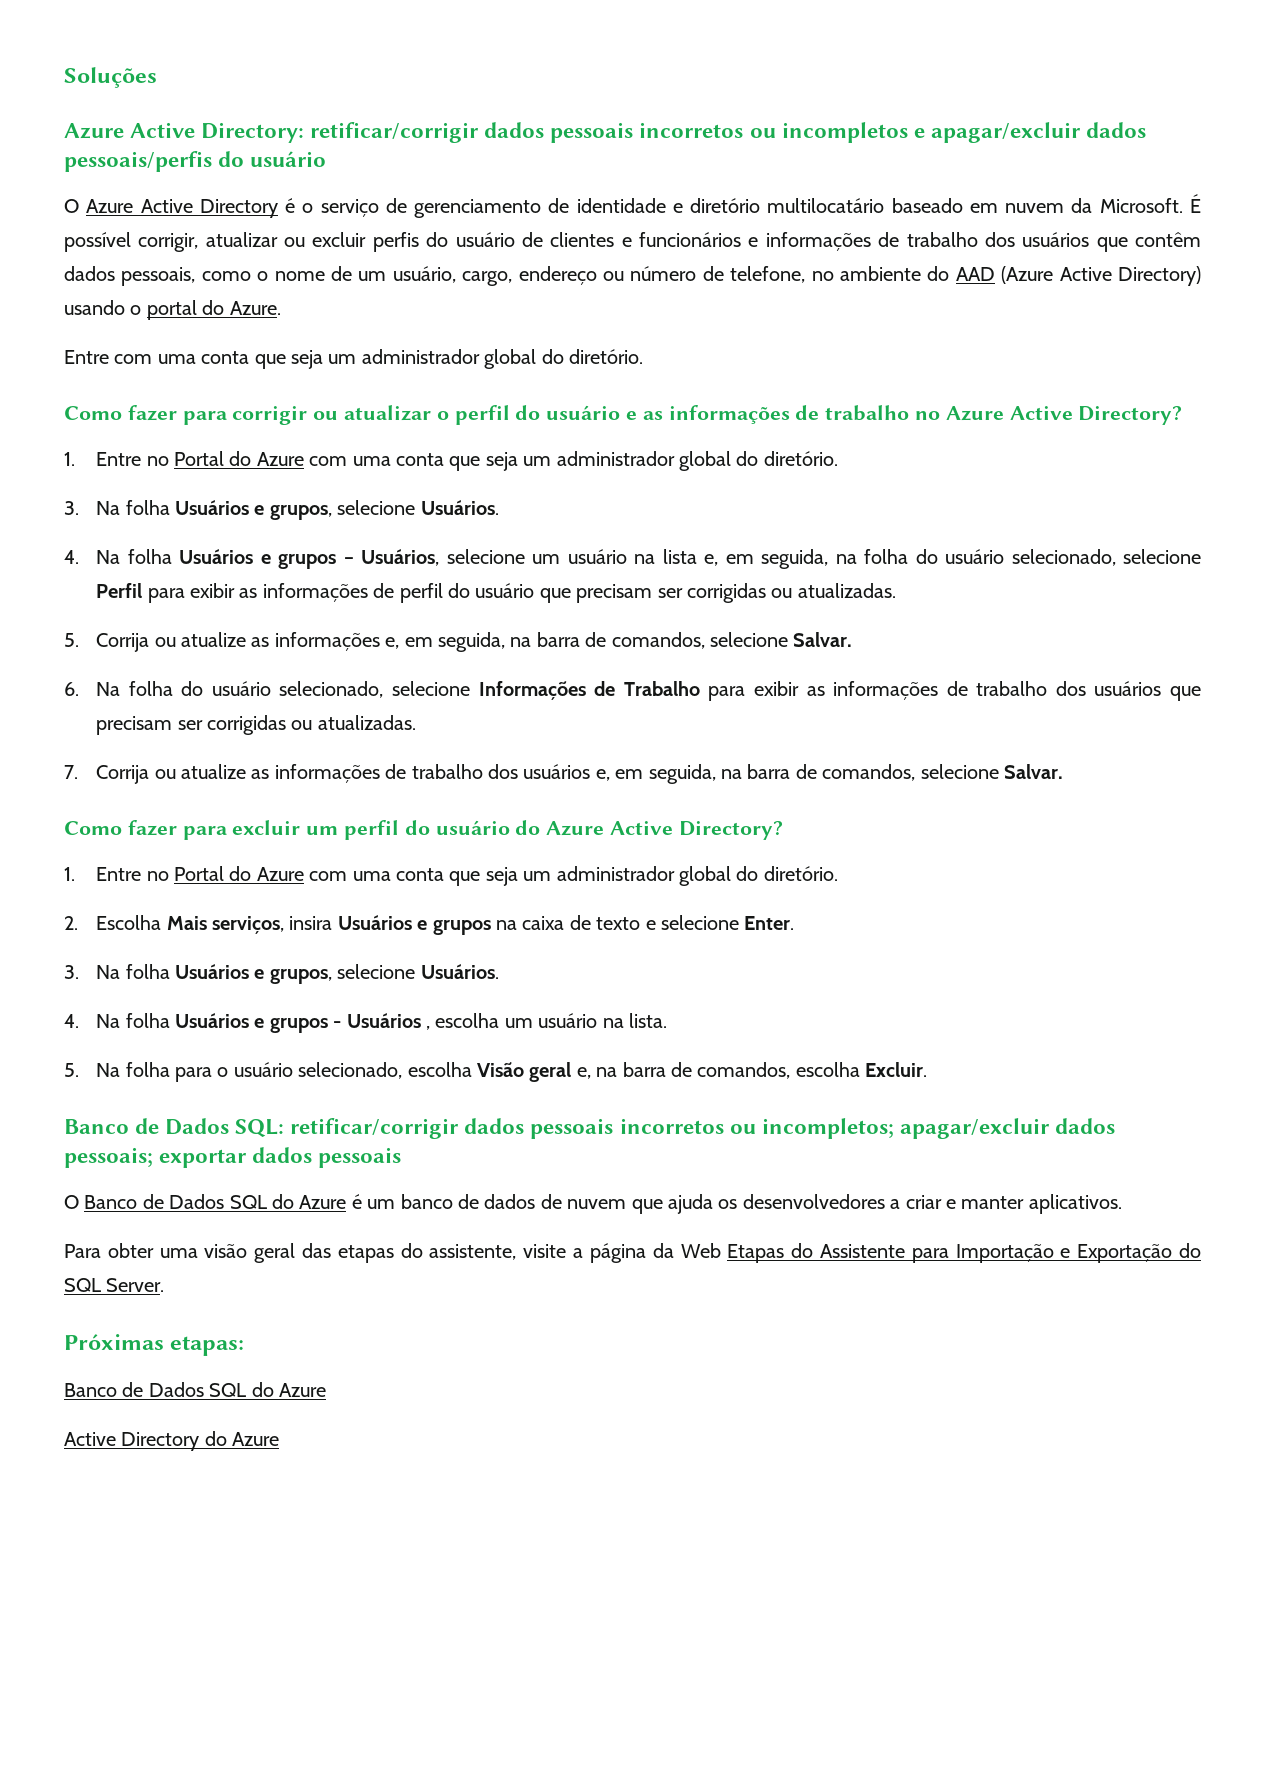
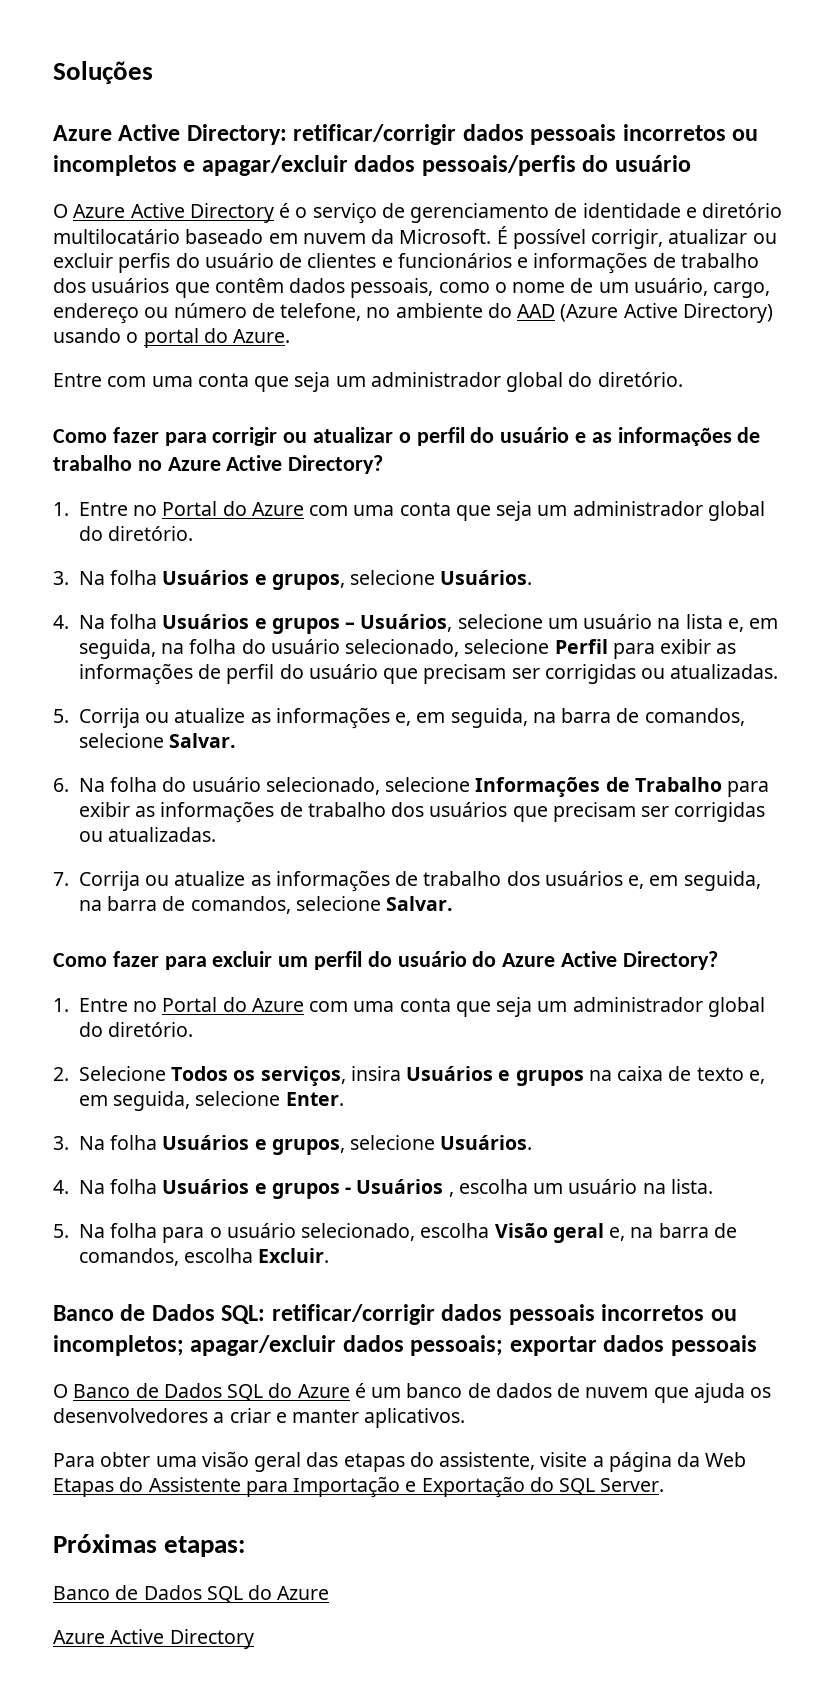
- 2. Escolha Mais serviços, insira Usuários e grupos na caixa de texto e selecione Enter.
+ 2. Selecione Todos os serviços, insira Usuários e grupos na caixa de texto e, em seguida, selecione Enter.
  Próximas etapas:
  Banco de Dados SQL do Azure
- Active Directory do Azure
+ Azure Active Directory

